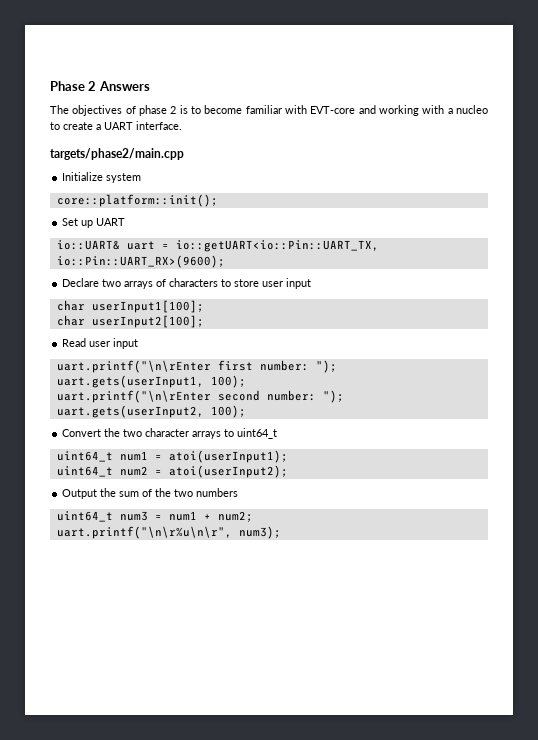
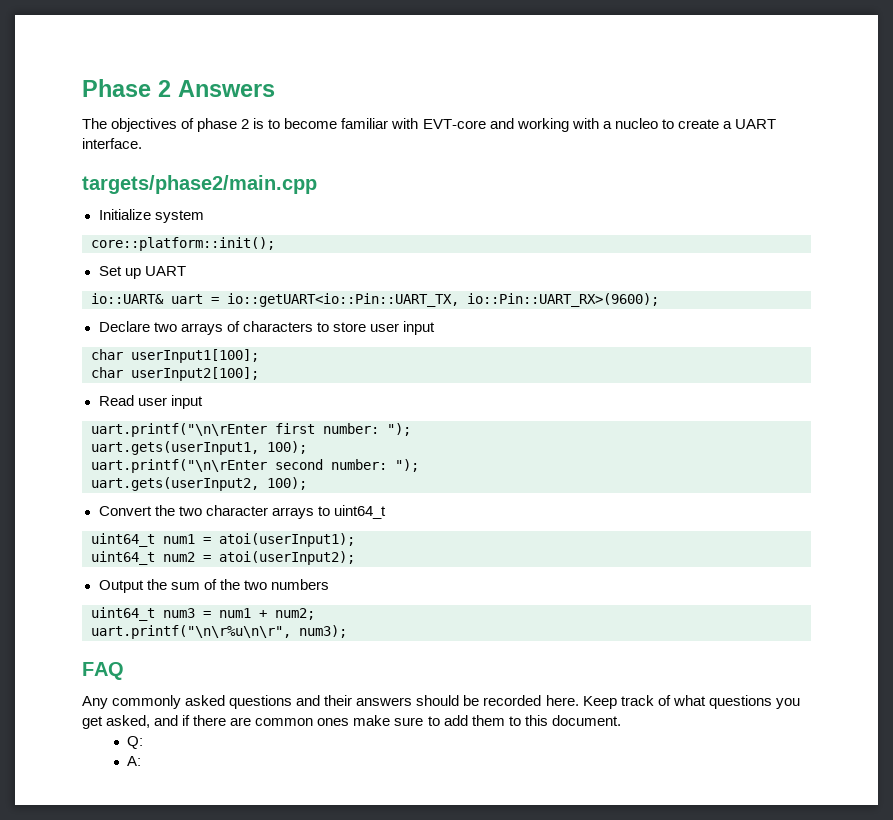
+ FAQ
+ Any commonly asked questions and their answers should be recorded here. Keep track of what questions you get asked, and if there are common ones make sure to add them to this document.
+ Q:
+ A:

